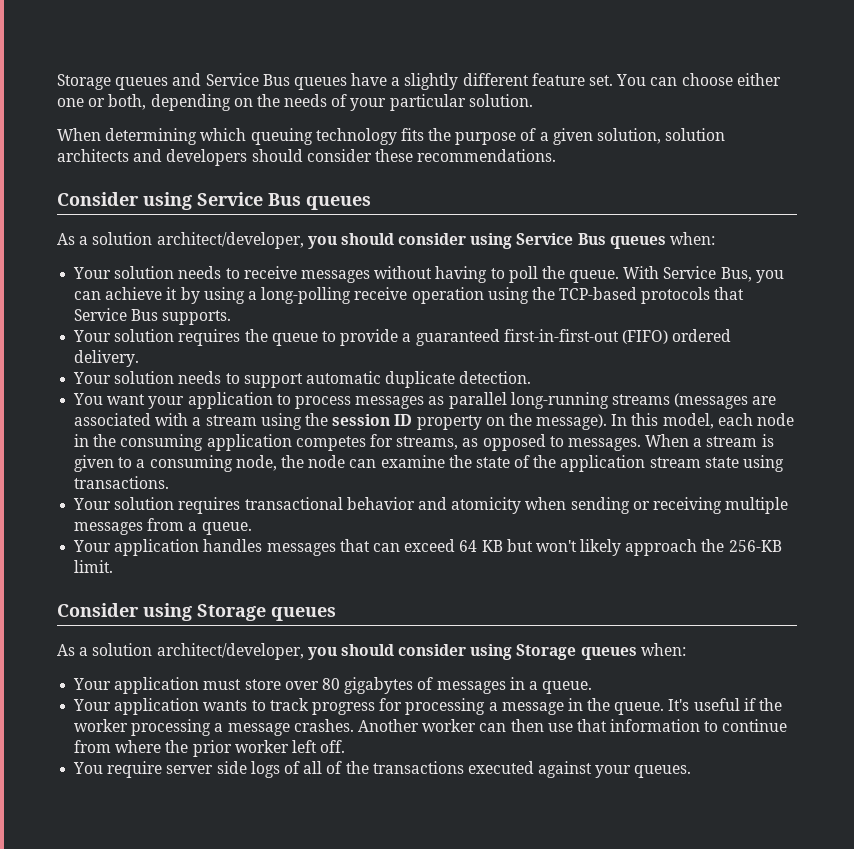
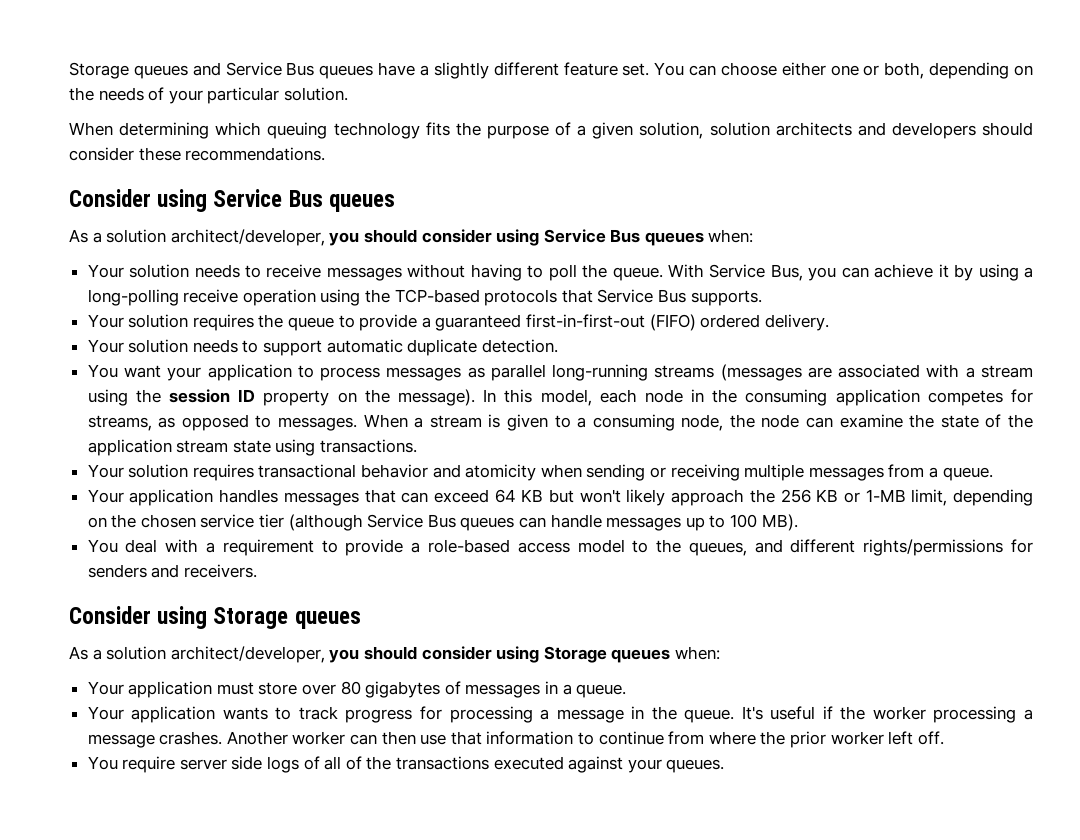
- Your application handles messages that can exceed 64 KB but won't likely approach the 256-KB limit.
+ Your application handles messages that can exceed 64 KB but won't likely approach the 256 KB or 1-MB limit, depending on the chosen service tier (although Service Bus queues can handle messages up to 100 MB).
+ You deal with a requirement to provide a role-based access model to the queues, and different rights/permissions for senders and receivers.

